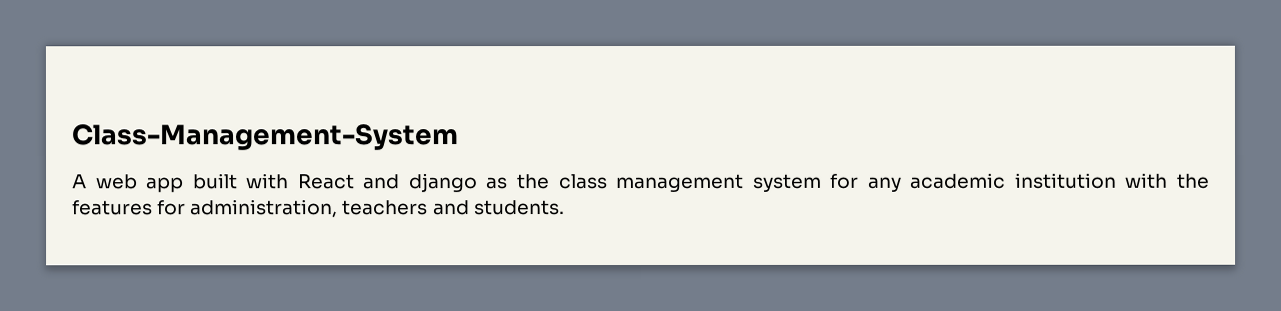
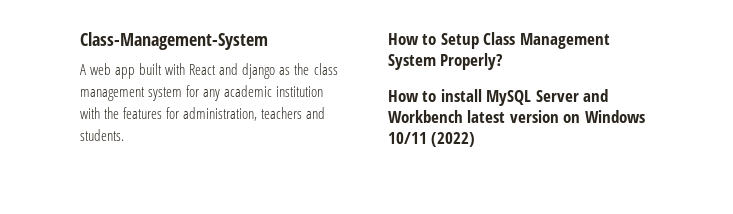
+ How to Setup Class Management System Properly?
+ How to install MySQL Server and Workbench latest version on Windows 10/11 (2022)

